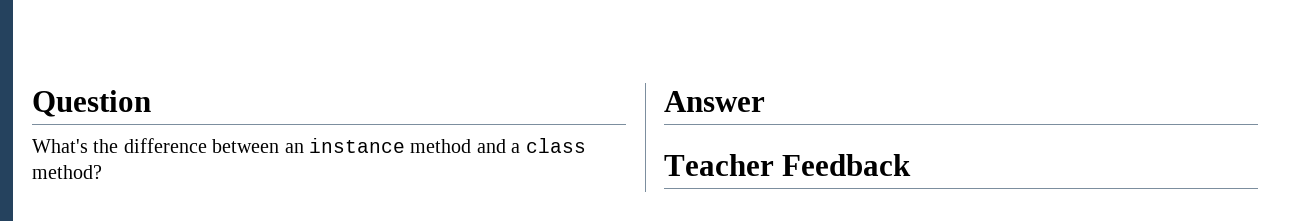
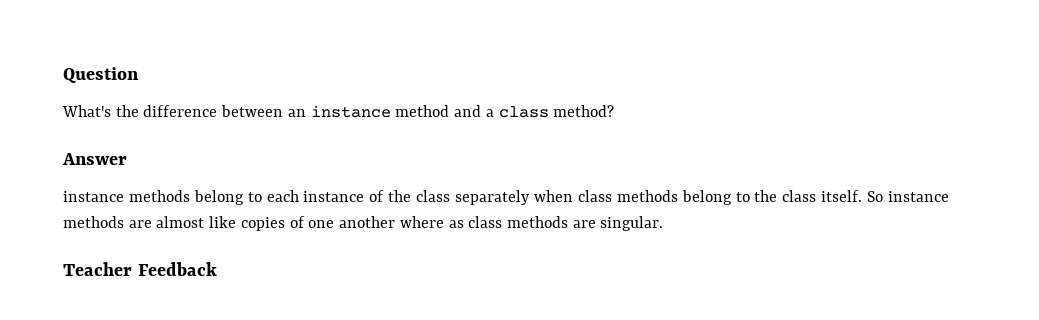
+ instance methods belong to each instance of the class separately when class methods belong to the class itself. So instance methods are almost like copies of one another where as class methods are singular.

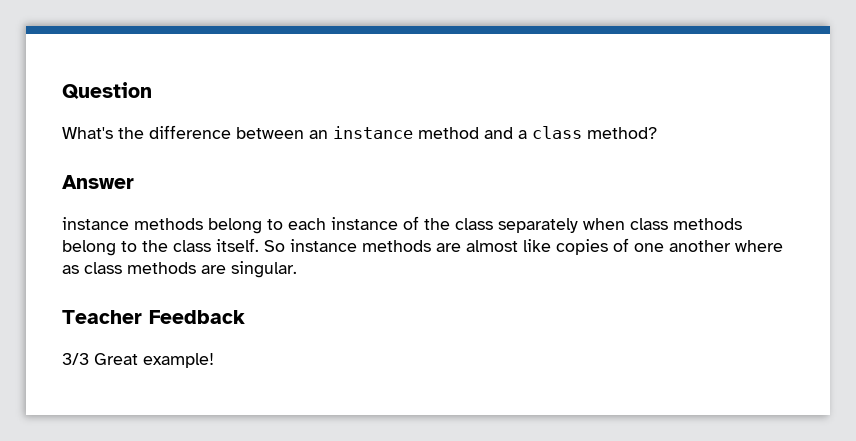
+ 3/3 Great example!

